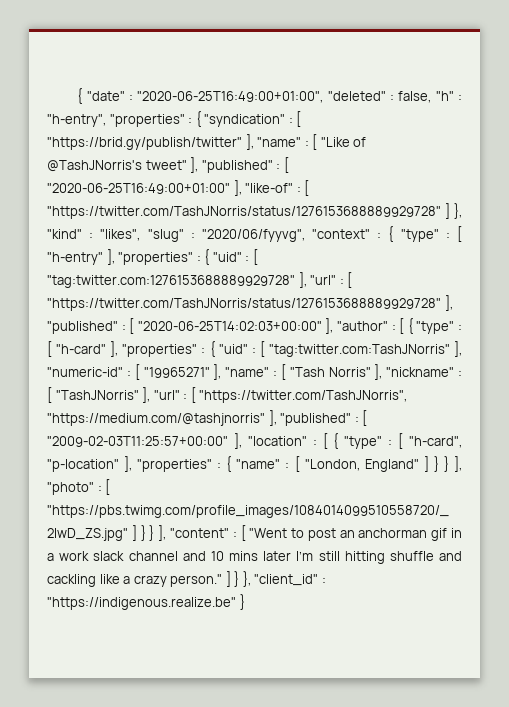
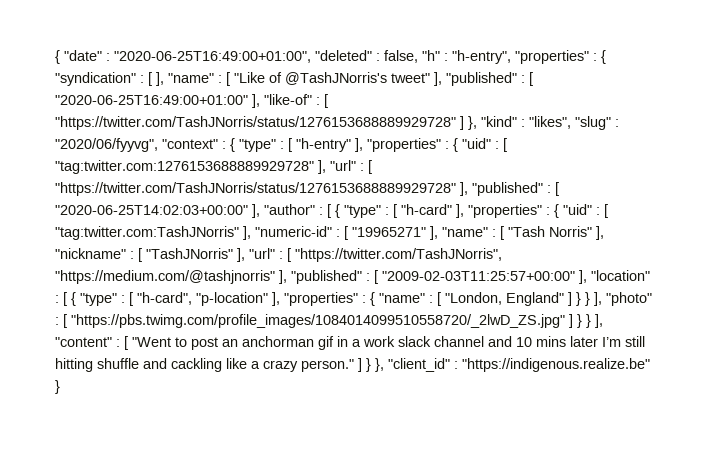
- [ "https://brid.gy/publish/twitter" ], "name" :
+ [ ], "name" :

